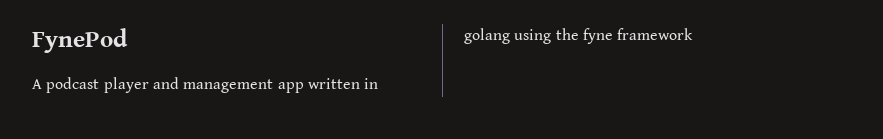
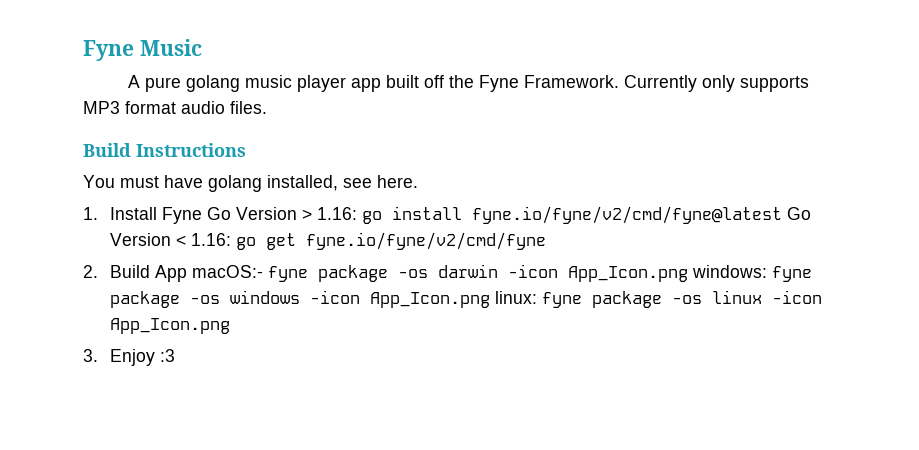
- FynePod
+ Fyne Music
- A podcast player and management app written in golang using the fyne framework
+ A pure golang music player app built off the Fyne Framework. Currently only supports MP3 format audio files.
+ Build Instructions
+ You must have golang installed, see here.
+ 1. Install Fyne Go Version > 1.16: go install fyne.io/fyne/v2/cmd/fyne@latest Go Version < 1.16: go get fyne.io/fyne/v2/cmd/fyne
+ 2. Build App macOS:- fyne package -os darwin -icon App_Icon.png windows: fyne package -os windows -icon App_Icon.png linux: fyne package -os linux -icon App_Icon.png
+ 3. Enjoy :3

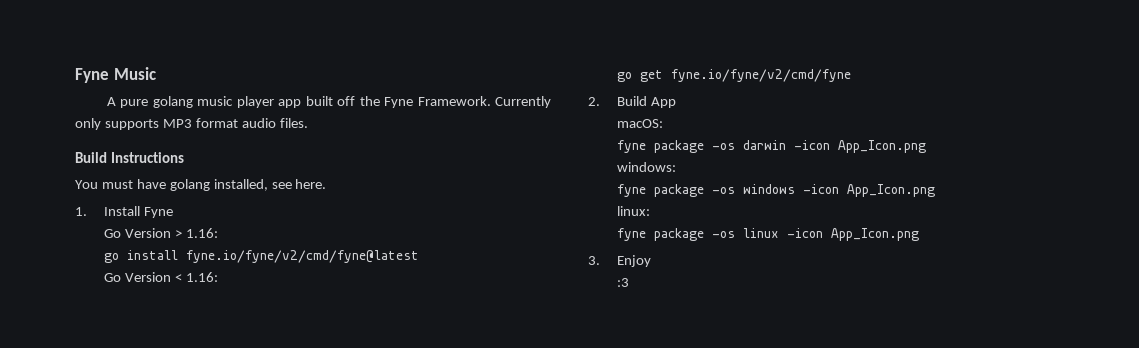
- 1. Install Fyne Go Version > 1.16: go install fyne.io/fyne/v2/cmd/fyne@latest Go Version < 1.16: go get fyne.io/fyne/v2/cmd/fyne
+ 1. Install Fyne
+ Go Version > 1.16:
+ go install fyne.io/fyne/v2/cmd/fyne@latest
+ Go Version < 1.16:
+ go get fyne.io/fyne/v2/cmd/fyne
- 2. Build App macOS:- fyne package -os darwin -icon App_Icon.png windows: fyne package -os windows -icon App_Icon.png linux: fyne package -os linux -icon App_Icon.png
+ 2. Build App
+ macOS:
+ fyne package -os darwin -icon App_Icon.png
+ windows:
+ fyne package -os windows -icon App_Icon.png
+ linux:
+ fyne package -os linux -icon App_Icon.png
- 3. Enjoy :3
+ 3. Enjoy
+ :3

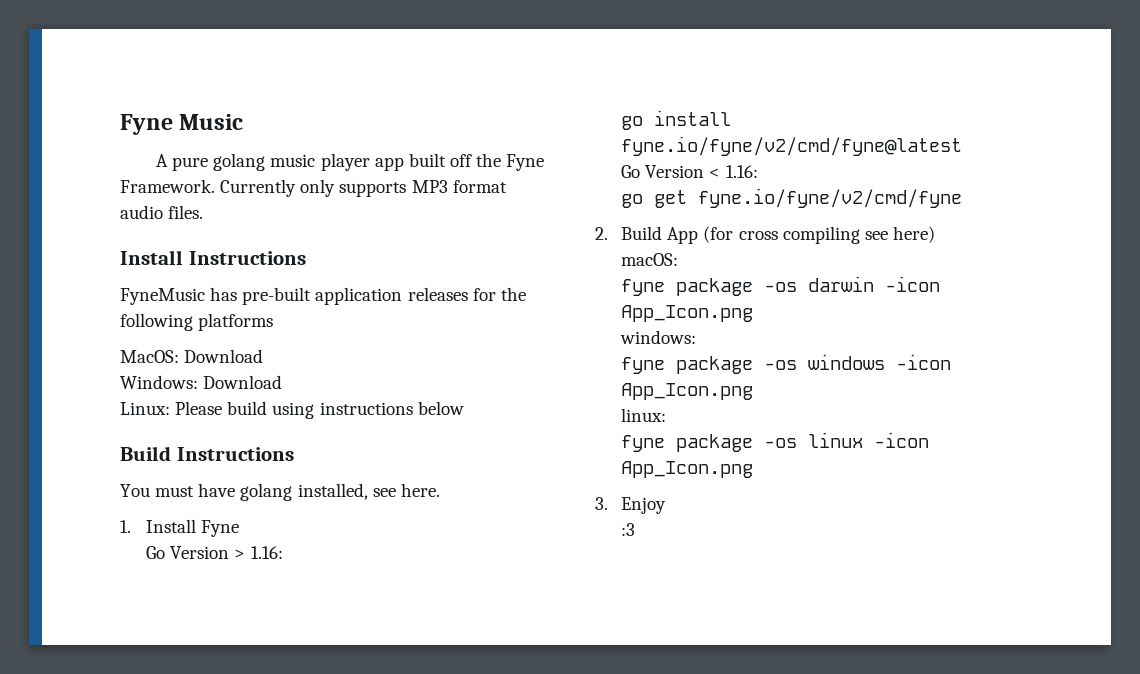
+ Install Instructions
+ FyneMusic has pre-built application releases for the following platforms
+ MacOS: Download
+ Windows: Download
+ Linux: Please build using instructions below
- 2. Build App
+ 2. Build App (for cross compiling see here)

